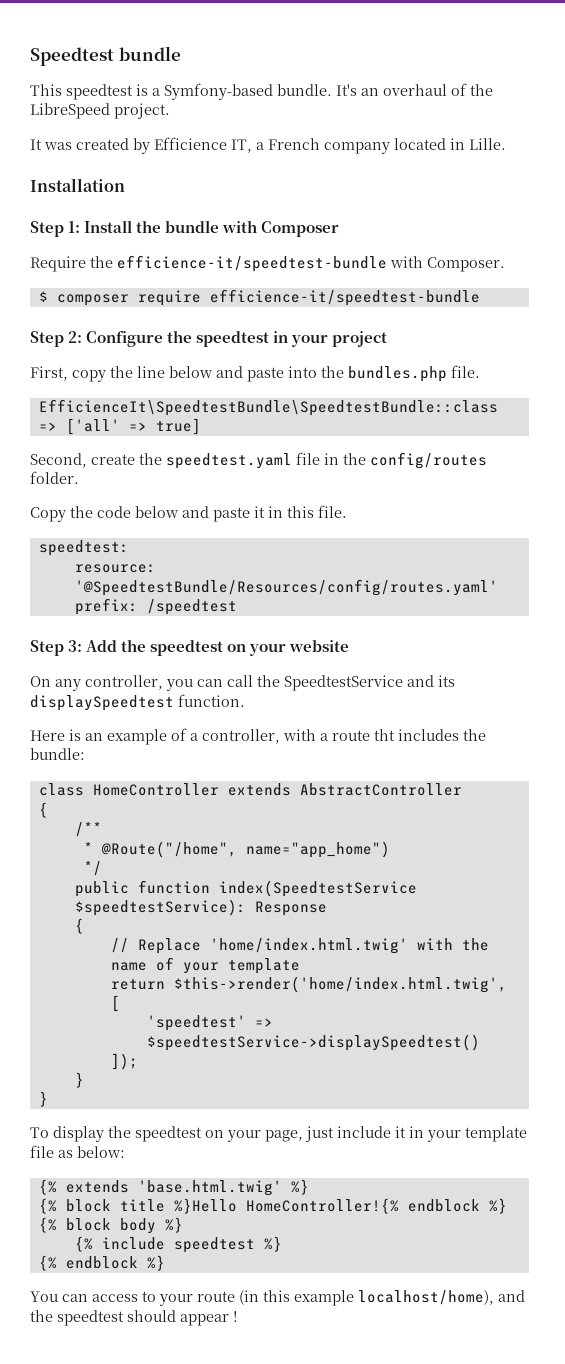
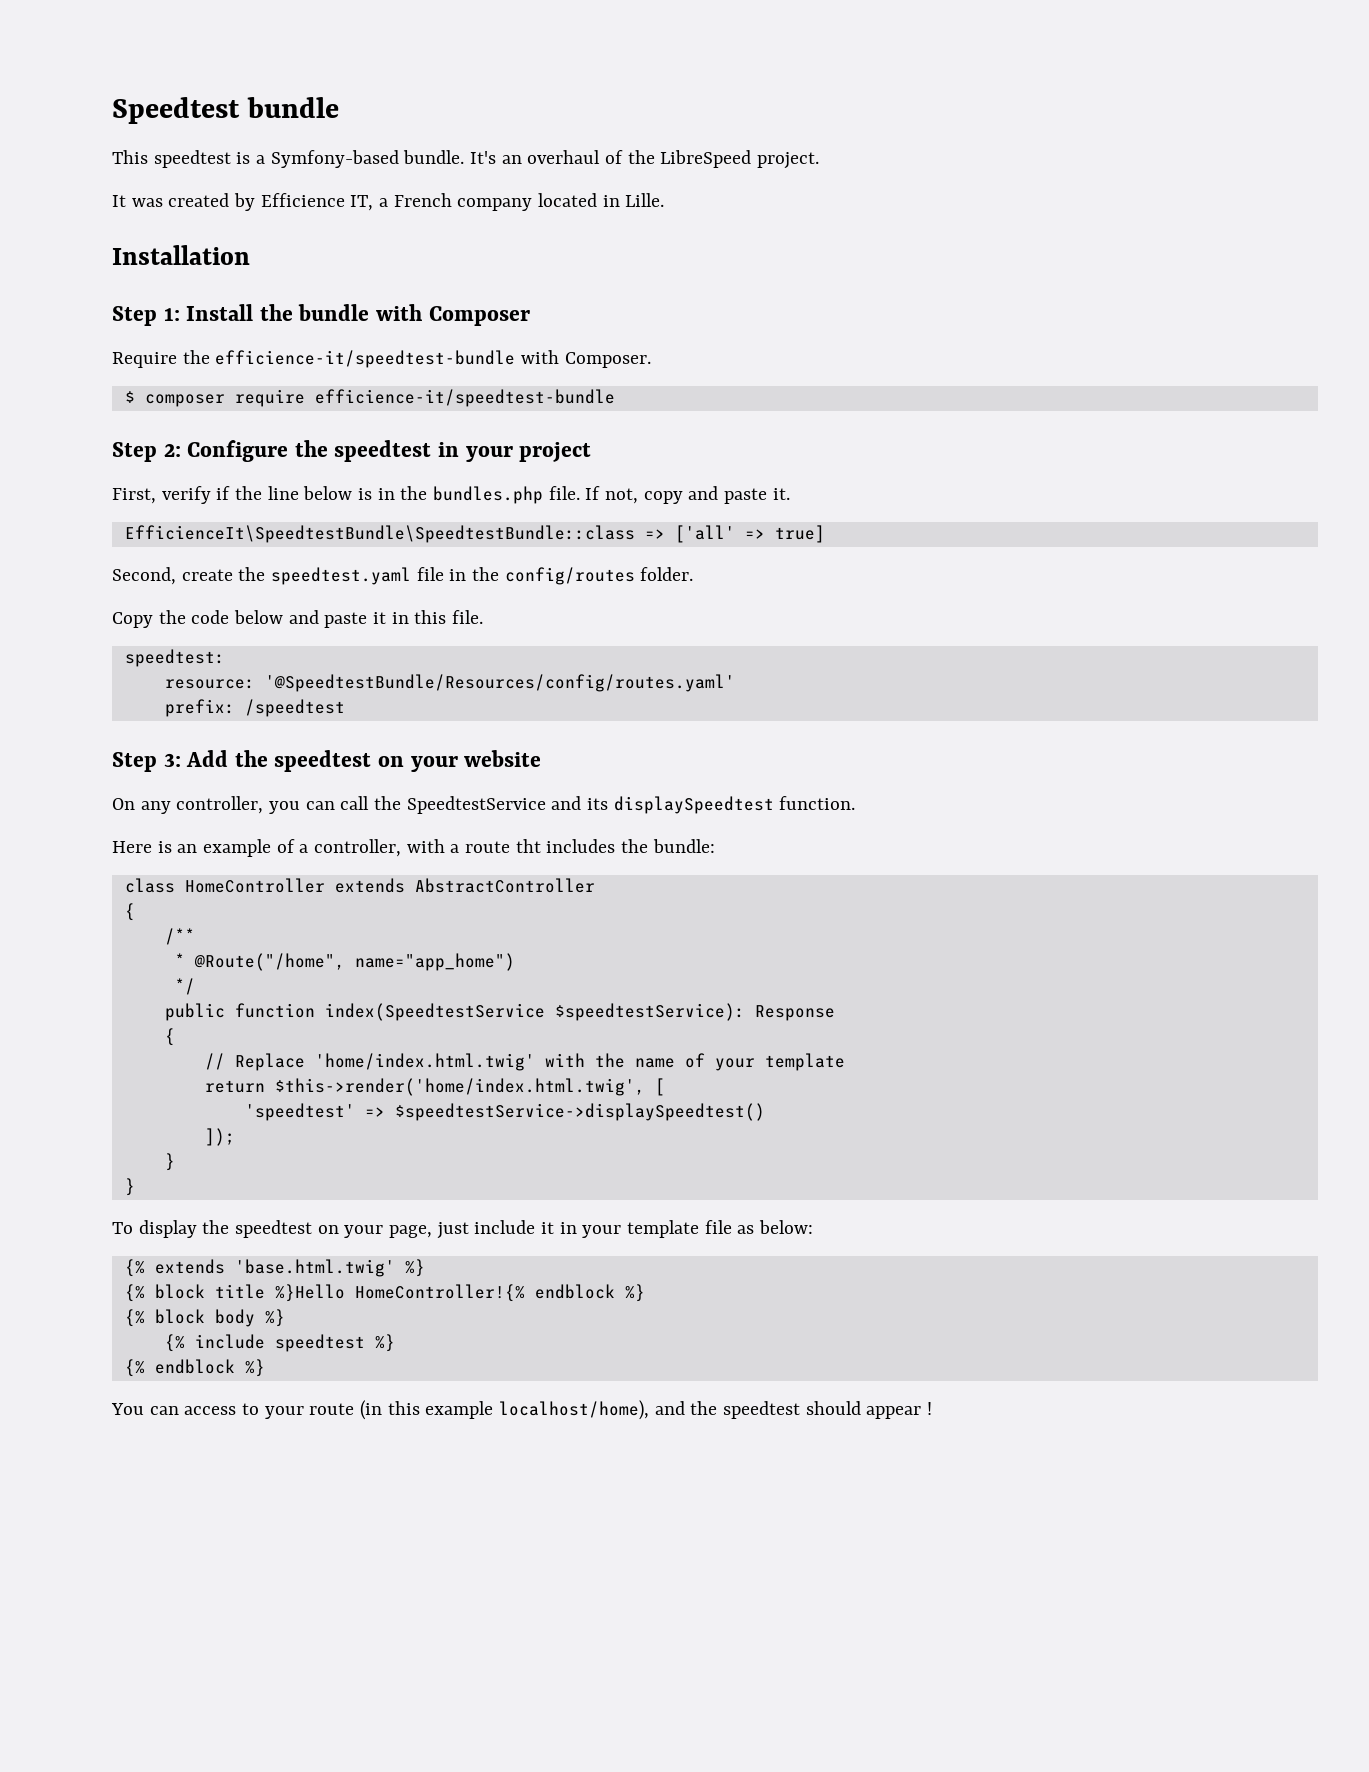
- First, copy the line below and paste into the bundles.php file.
+ First, verify if the line below is in the bundles.php file. If not, copy and paste it.

